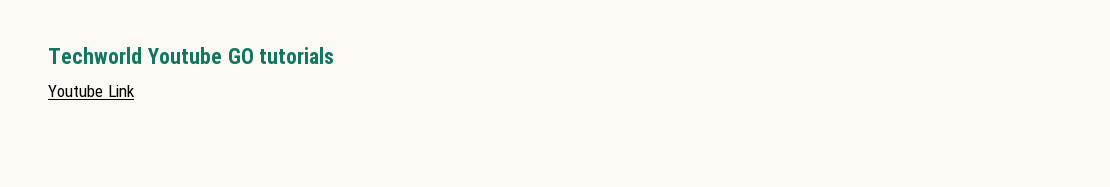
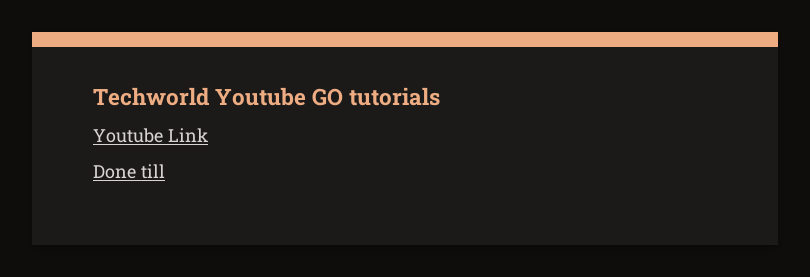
+ Done till

